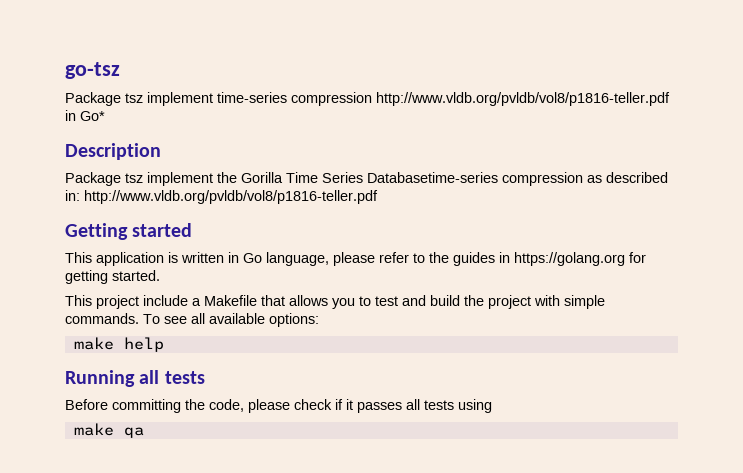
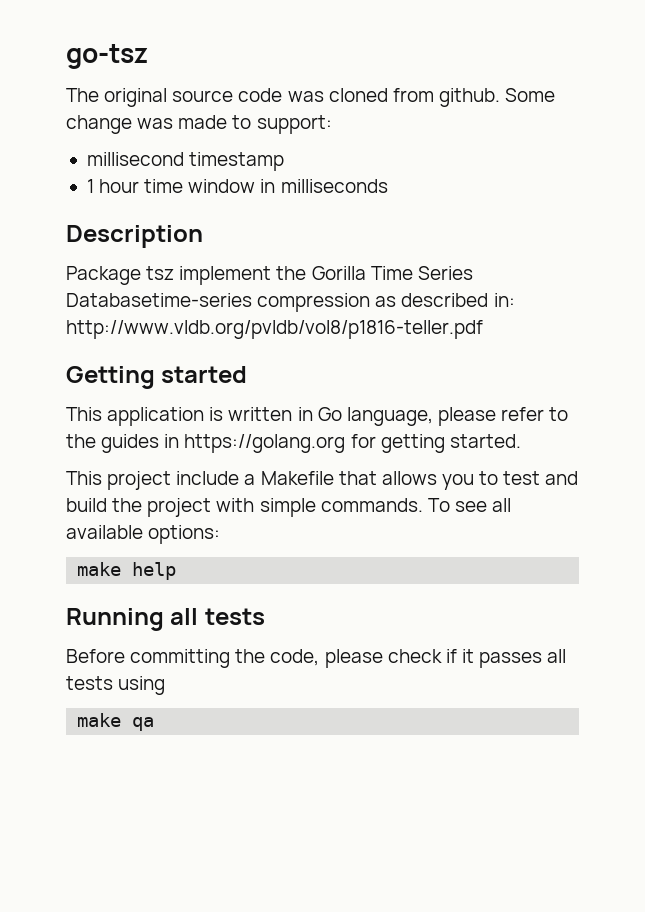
- Package tsz implement time-series compression http://www.vldb.org/pvldb/vol8/p1816-teller.pdf in Go*
+ The original source code was cloned from github. Some change was made to support:
+ millisecond timestamp
+ 1 hour time window in milliseconds

